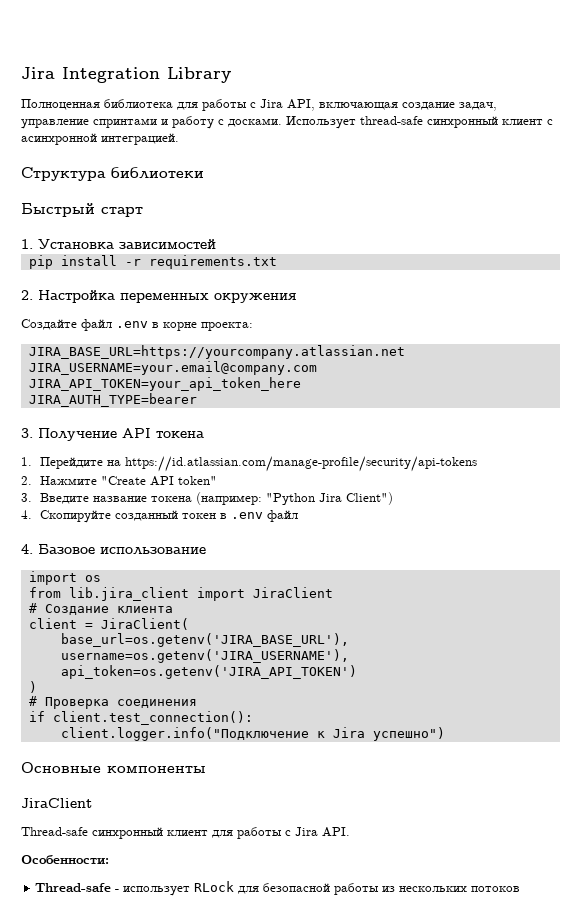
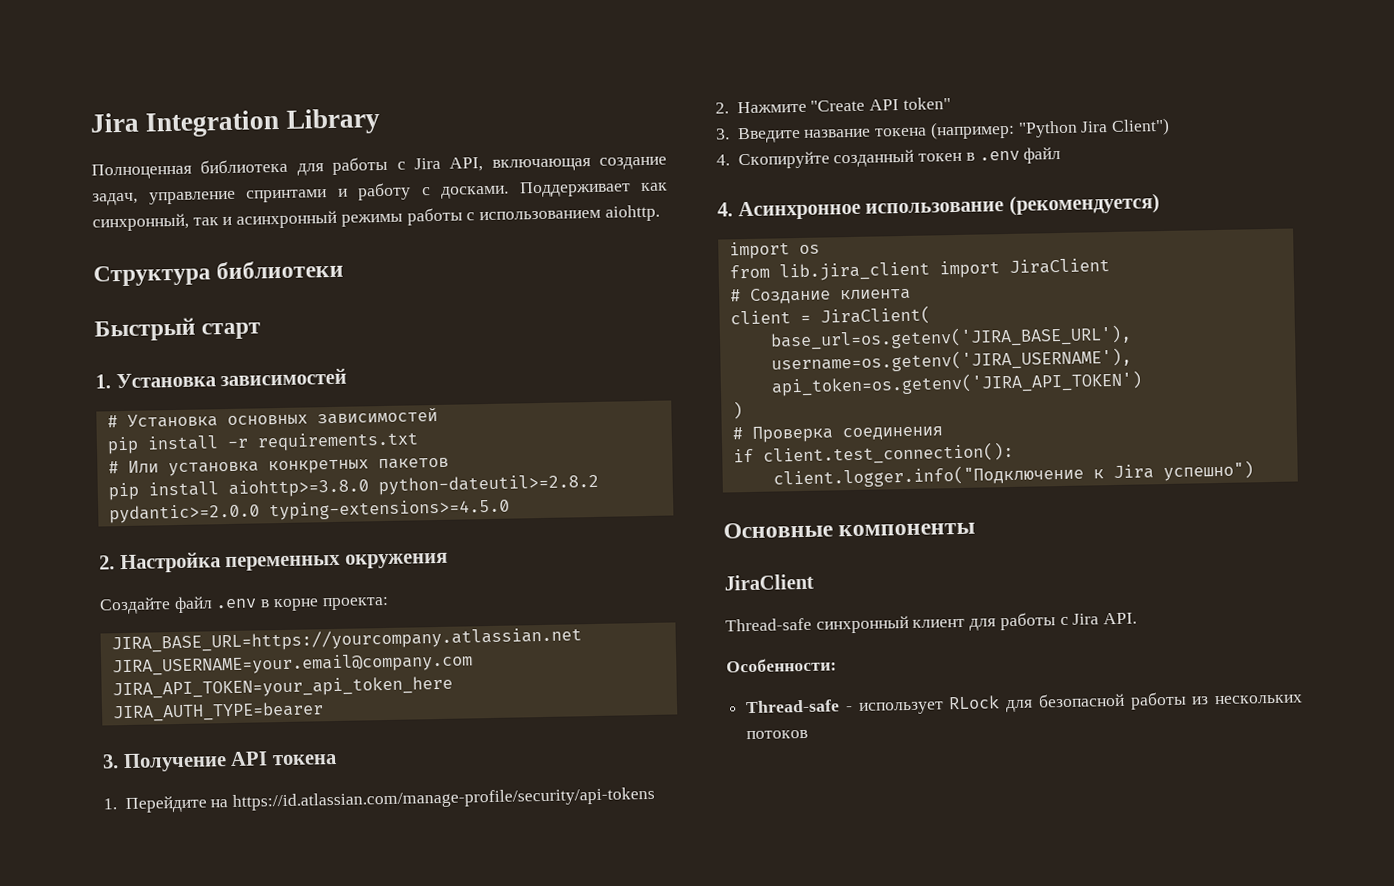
- Использует thread-safe синхронный клиент с асинхронной интеграцией.
+ Поддерживает как синхронный, так и асинхронный режимы работы с использованием aiohttp.
+ # Установка основных зависимостей
+ # Или установка конкретных пакетов
+ pip install aiohttp>=3.8.0 python-dateutil>=2.8.2 pydantic>=2.0.0 typing-extensions>=4.5.0
- 4. Базовое использование
+ 4. Асинхронное использование (рекомендуется)

